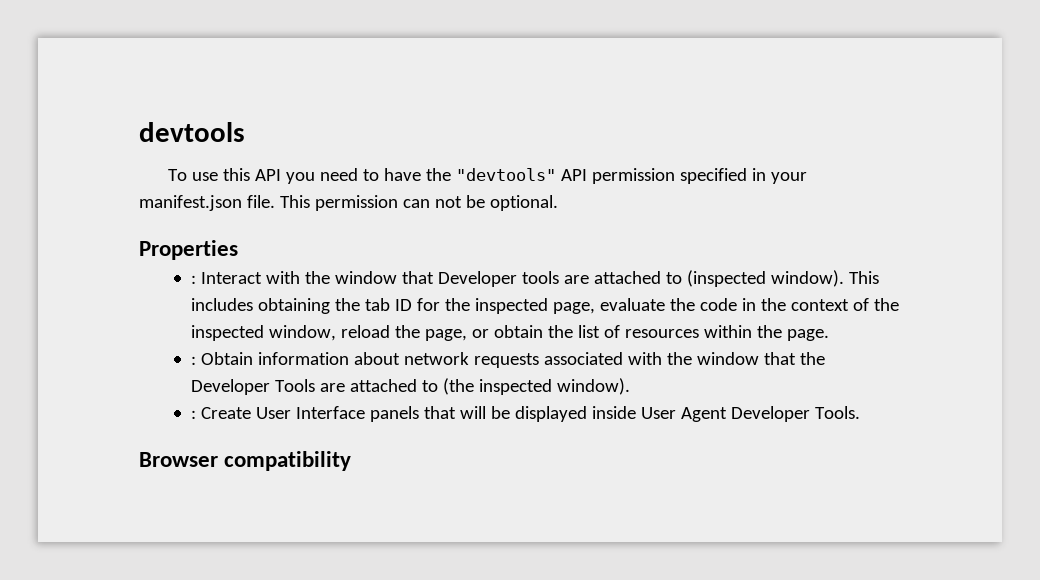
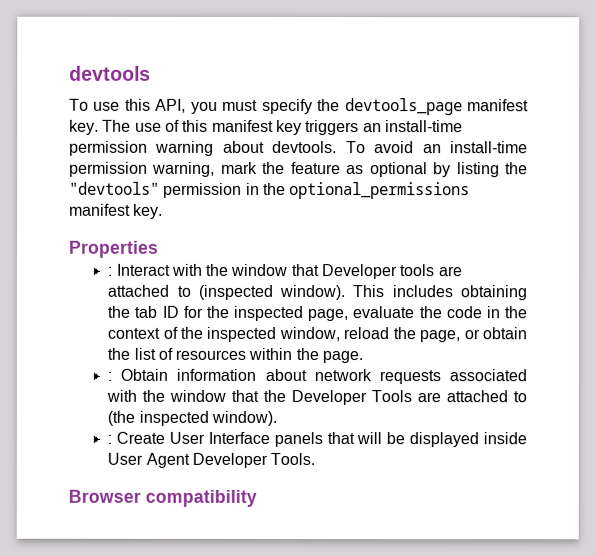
- To use this API you need to have the "devtools" API permission specified in your manifest.json file. This permission can not be optional.
+ To use this API, you must specify the devtools_page manifest key. The use of this manifest key triggers an install-time permission warning about devtools. To avoid an install-time permission warning, mark the feature as optional by listing the "devtools" permission in the optional_permissions manifest key.

